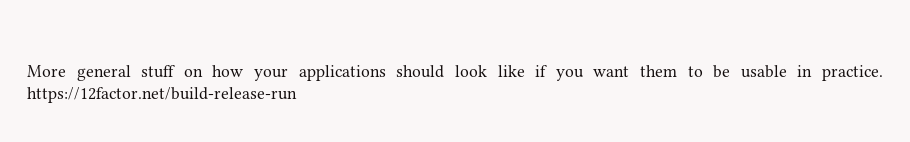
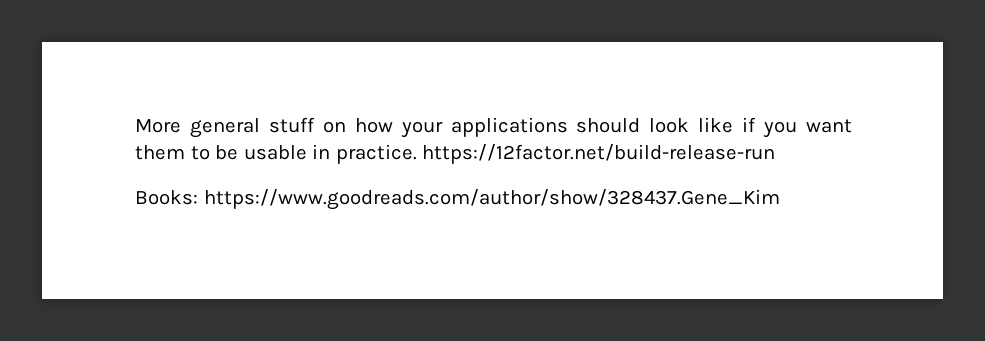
+ Books: https://www.goodreads.com/author/show/328437.Gene_Kim

